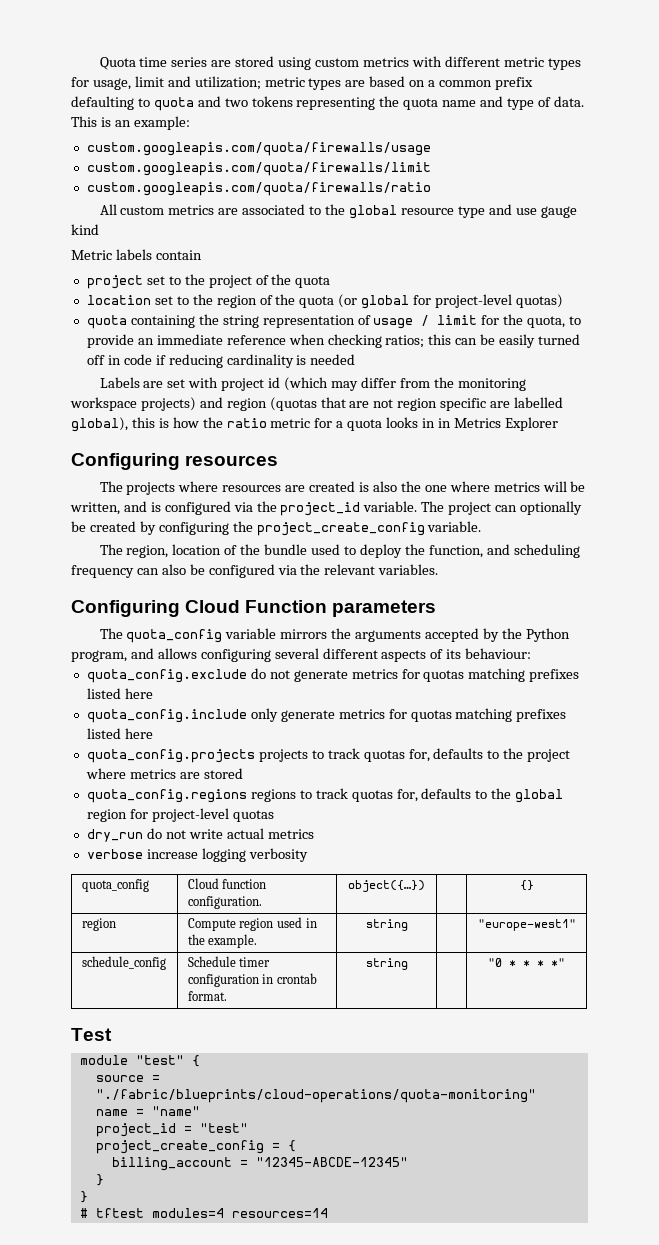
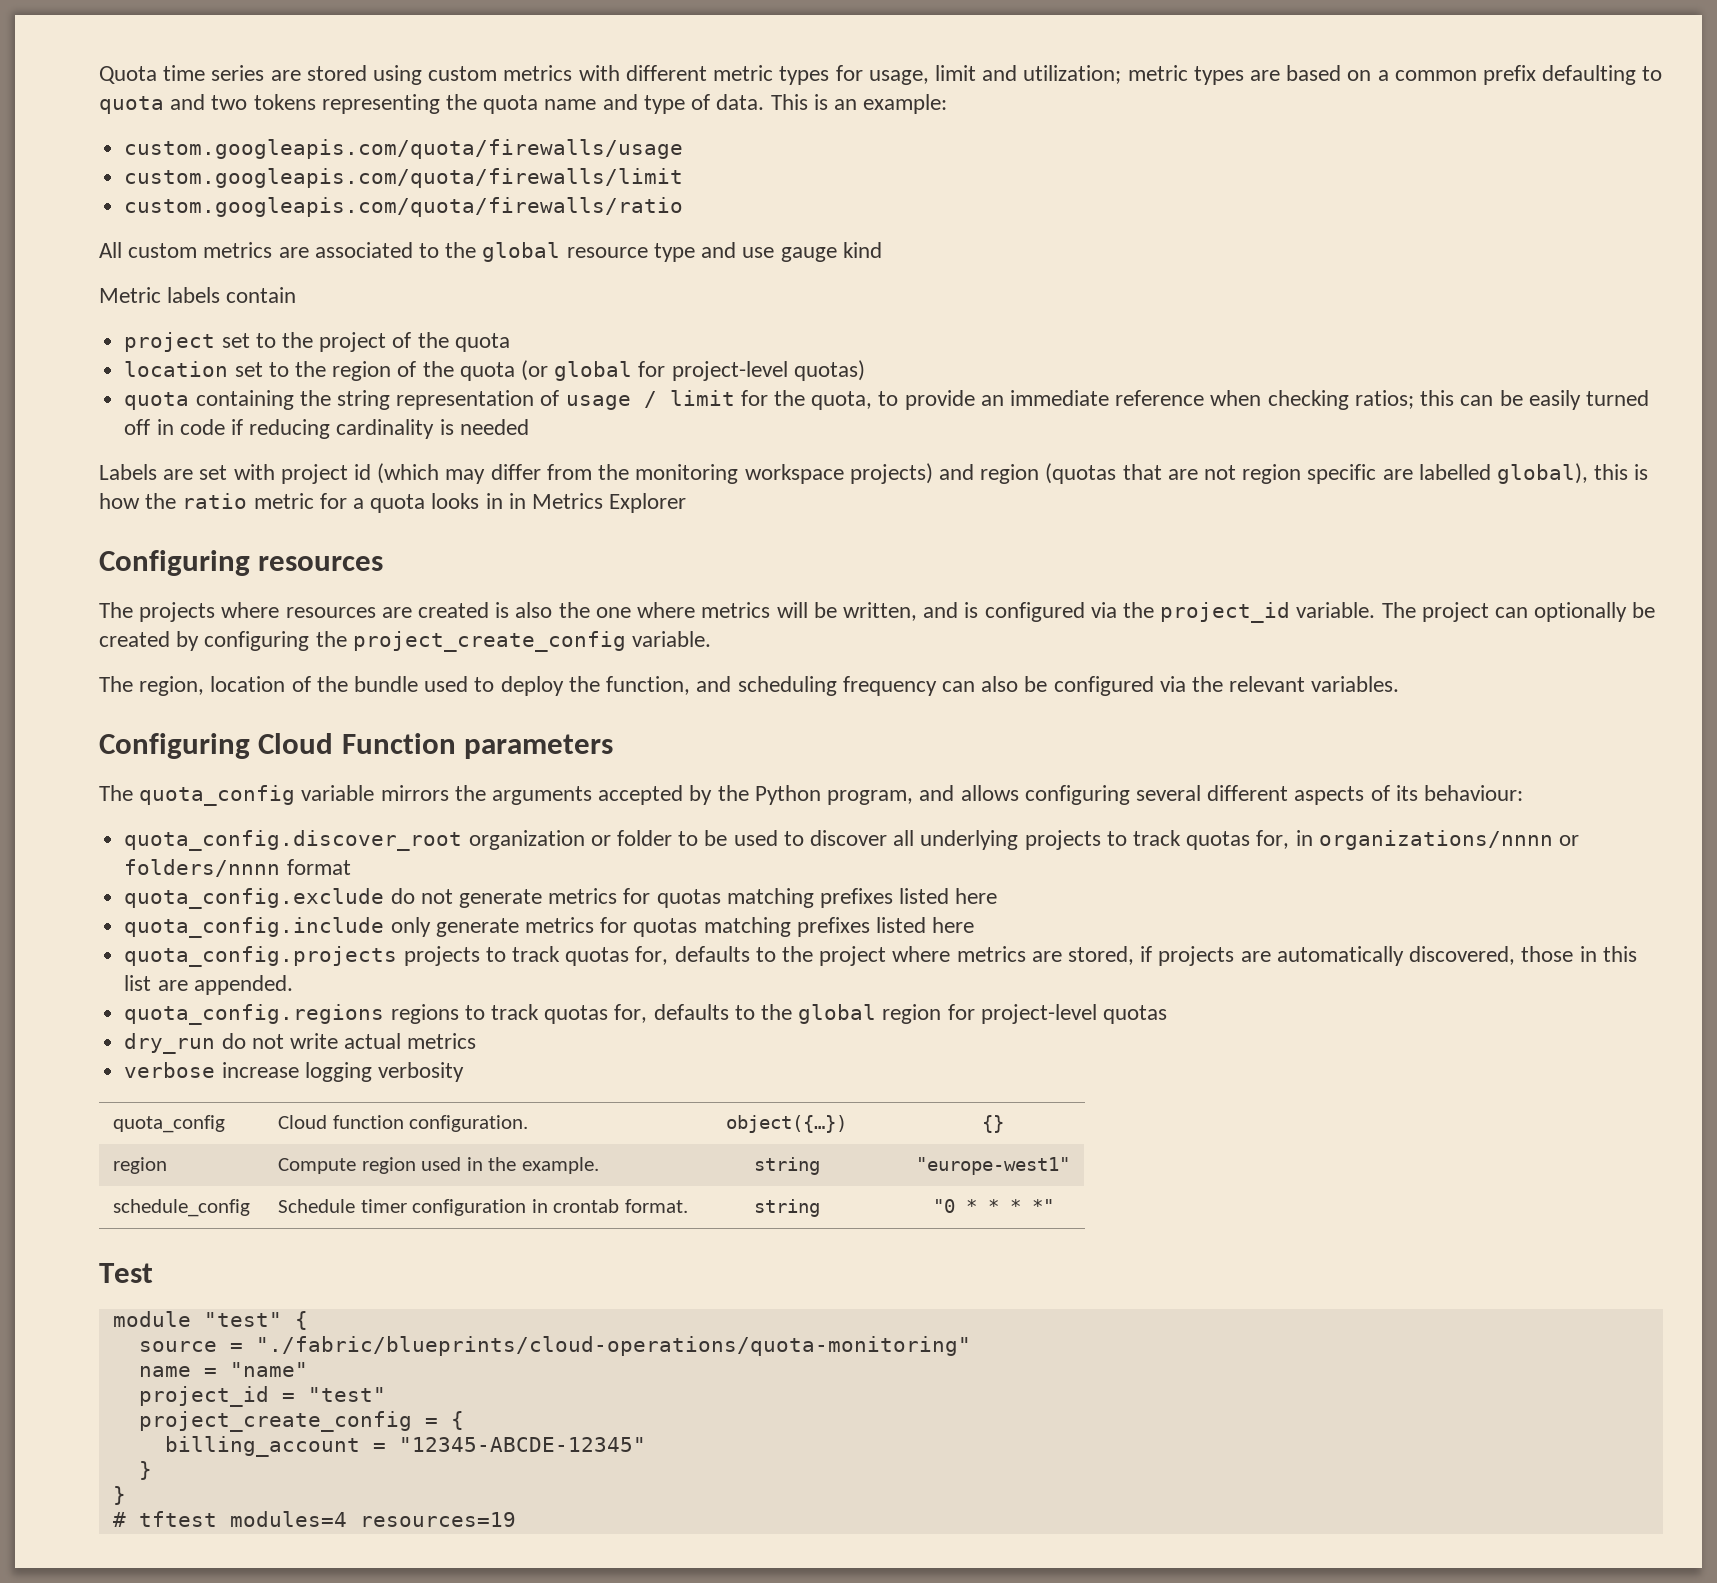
+ quota_config.discover_root organization or folder to be used to discover all underlying projects to track quotas for, in organizations/nnnn or folders/nnnn format
- quota_config.projects projects to track quotas for, defaults to the project where metrics are stored
+ quota_config.projects projects to track quotas for, defaults to the project where metrics are stored, if projects are automatically discovered, those in this list are appended.
- # tftest modules=4 resources=14
+ # tftest modules=4 resources=19

